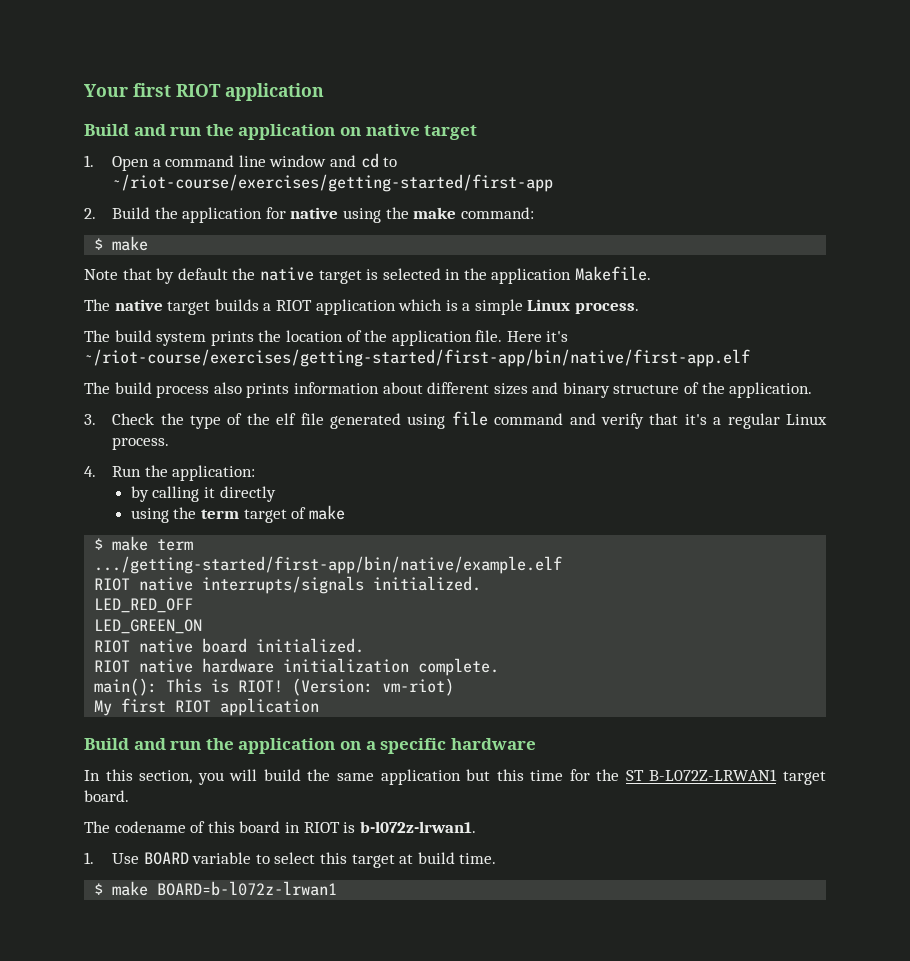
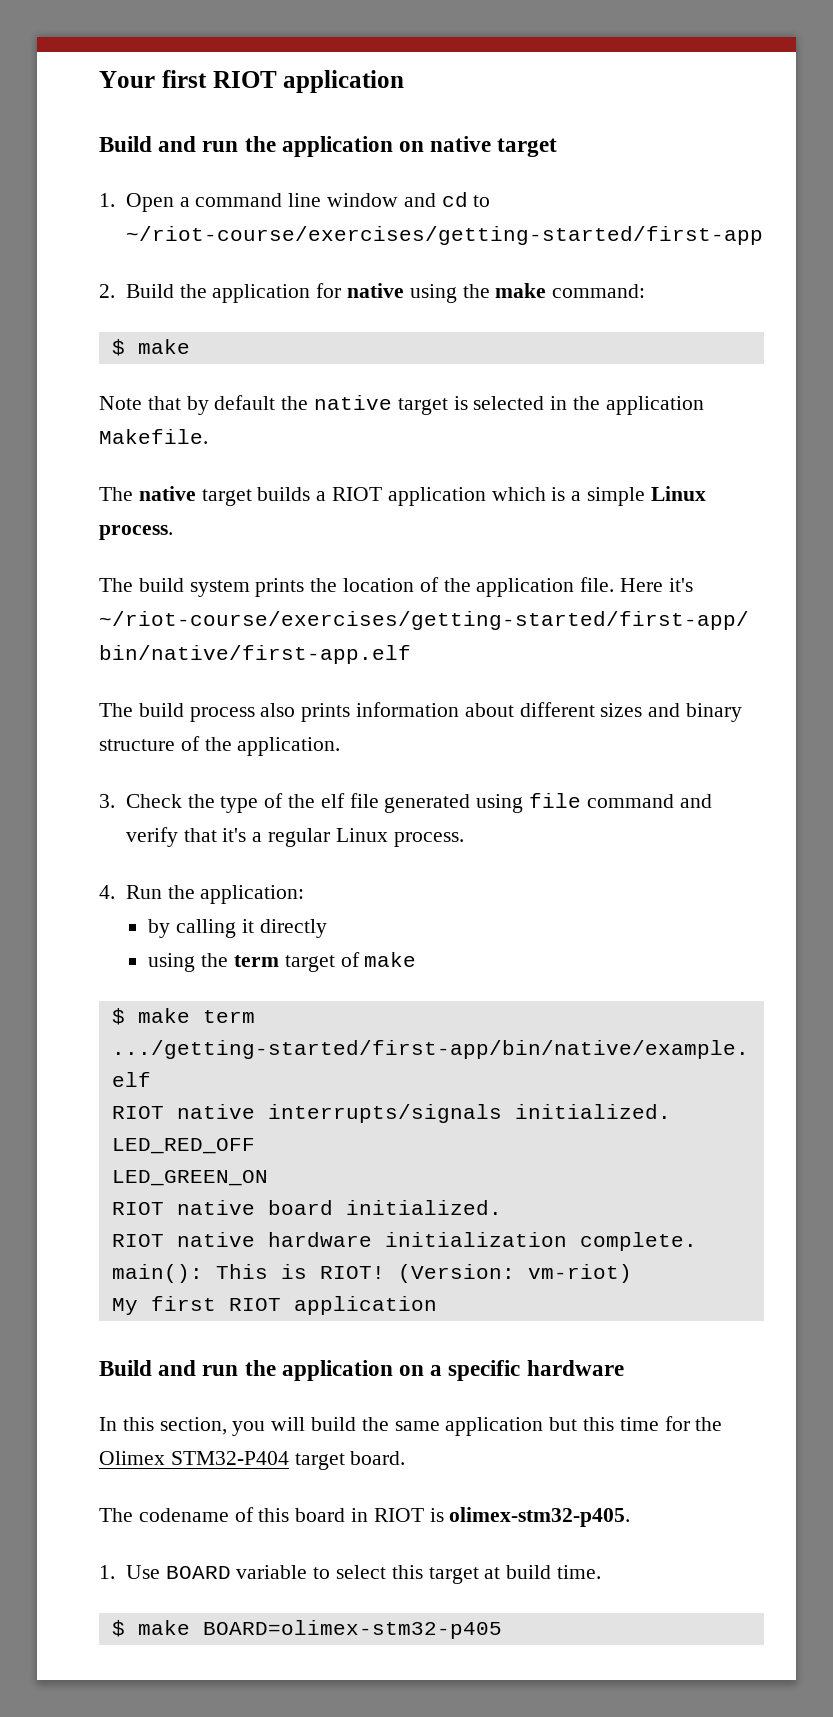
- In this section, you will build the same application but this time for the ST B-L072Z-LRWAN1 target board.
+ In this section, you will build the same application but this time for the Olimex STM32-P404 target board.
- The codename of this board in RIOT is b-l072z-lrwan1.
+ The codename of this board in RIOT is olimex-stm32-p405.
- $ make BOARD=b-l072z-lrwan1
+ $ make BOARD=olimex-stm32-p405

